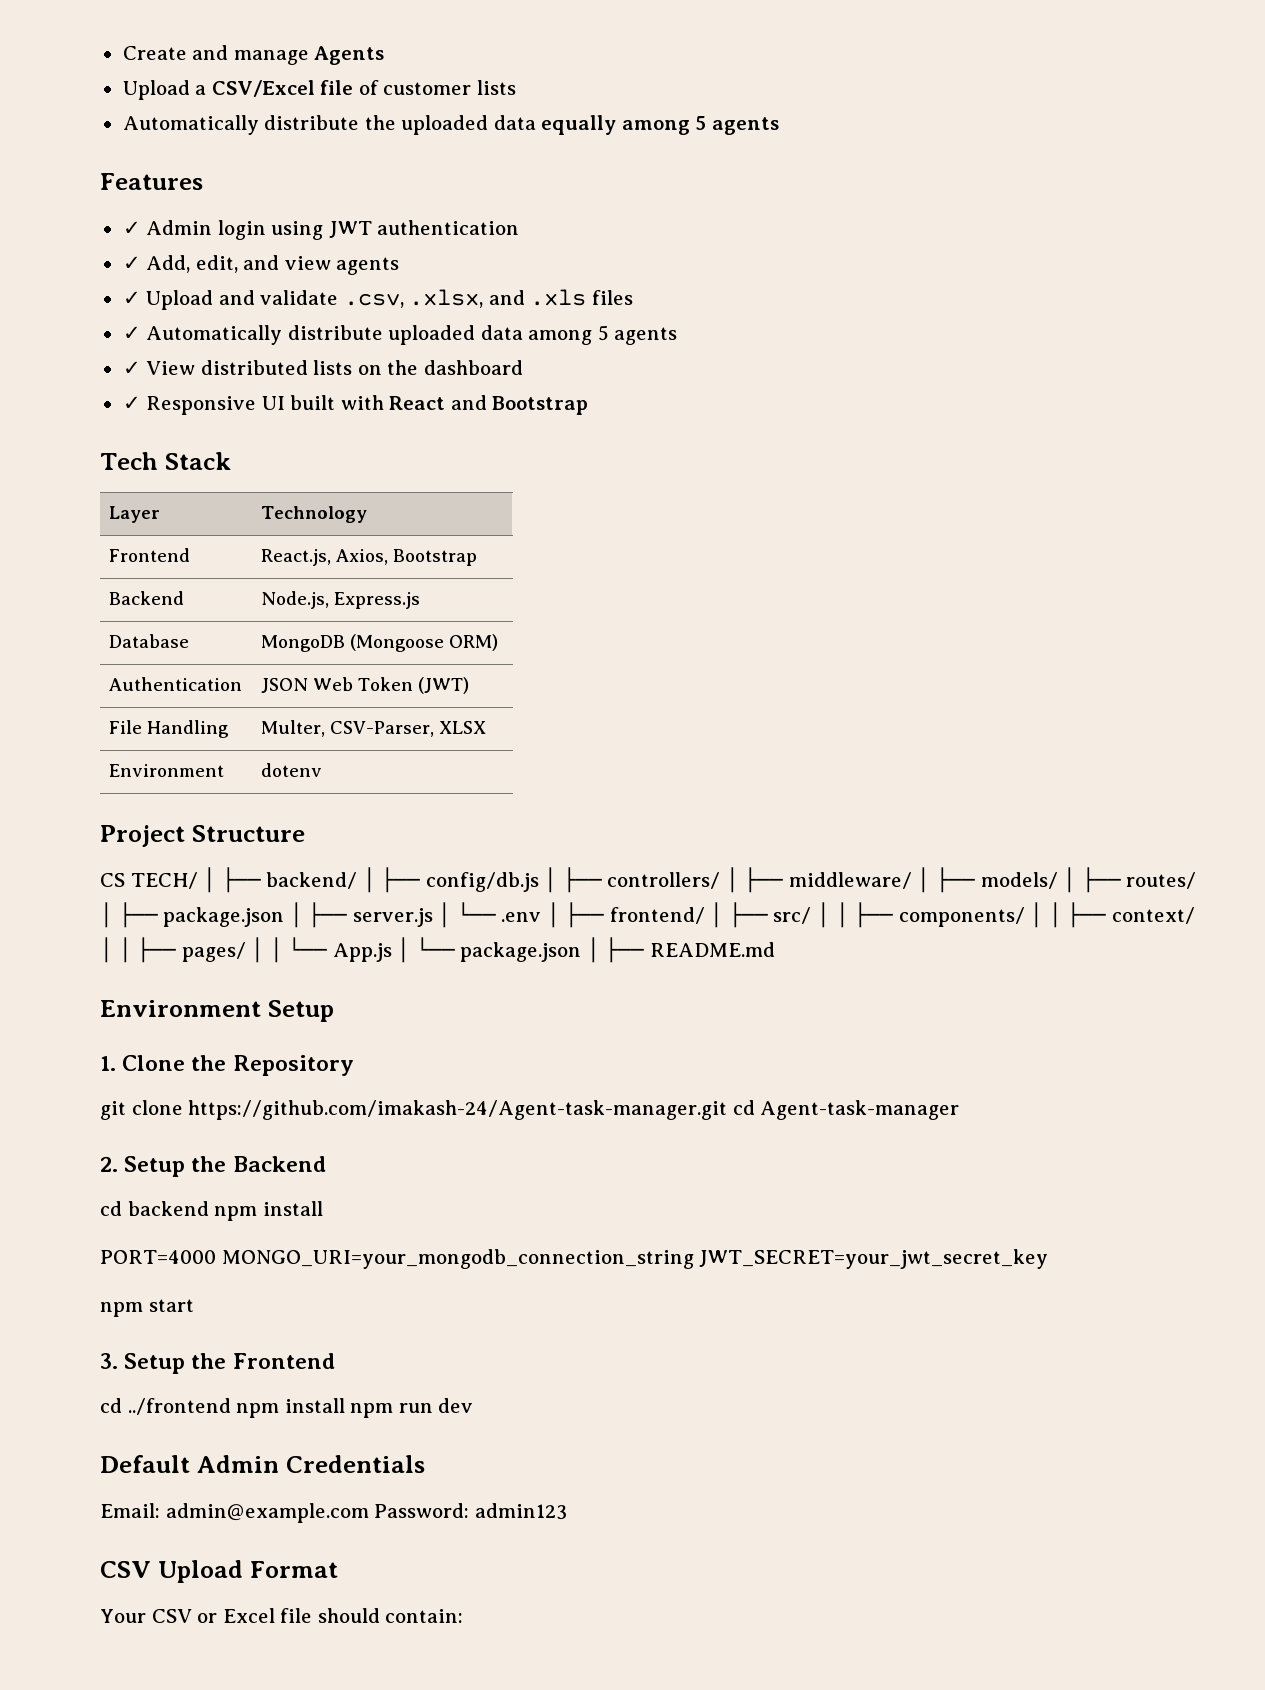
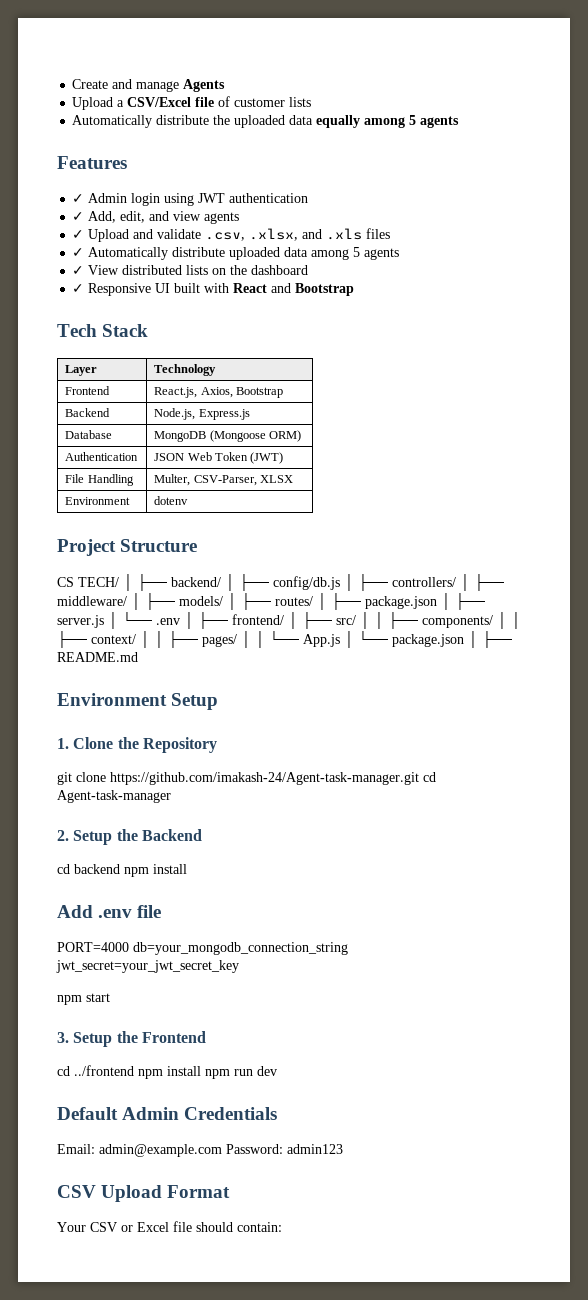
+ Add .env file
- PORT=4000 MONGO_URI=your_mongodb_connection_string JWT_SECRET=your_jwt_secret_key
+ PORT=4000 db=your_mongodb_connection_string jwt_secret=your_jwt_secret_key

